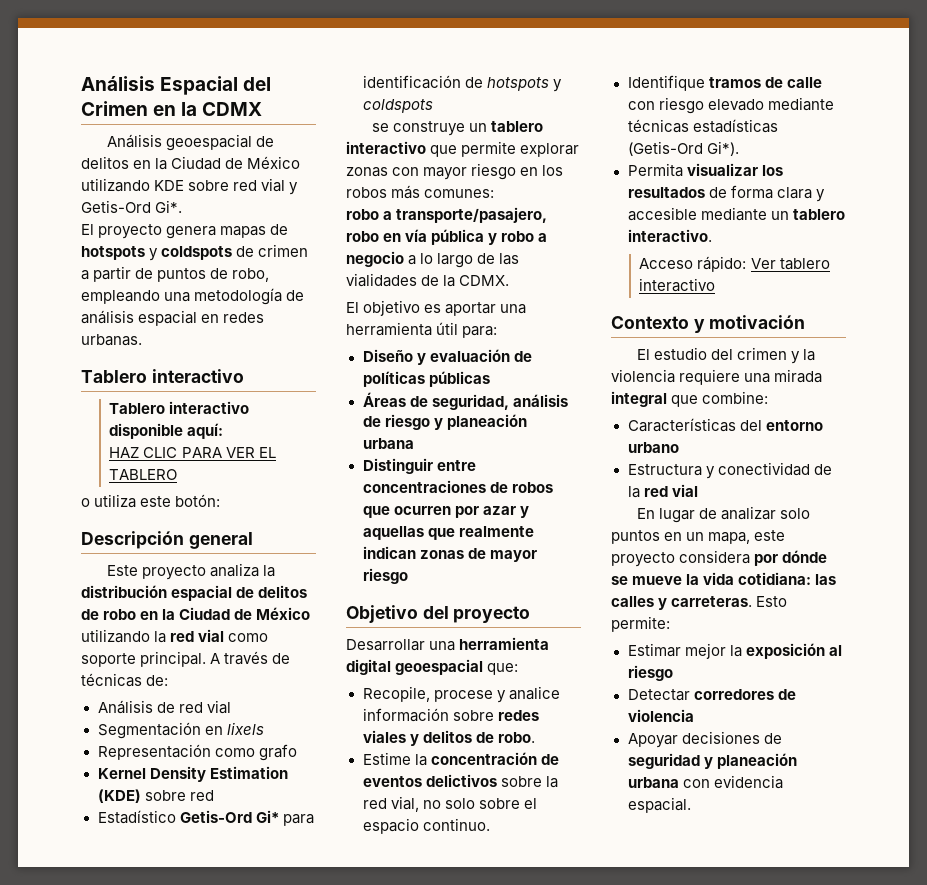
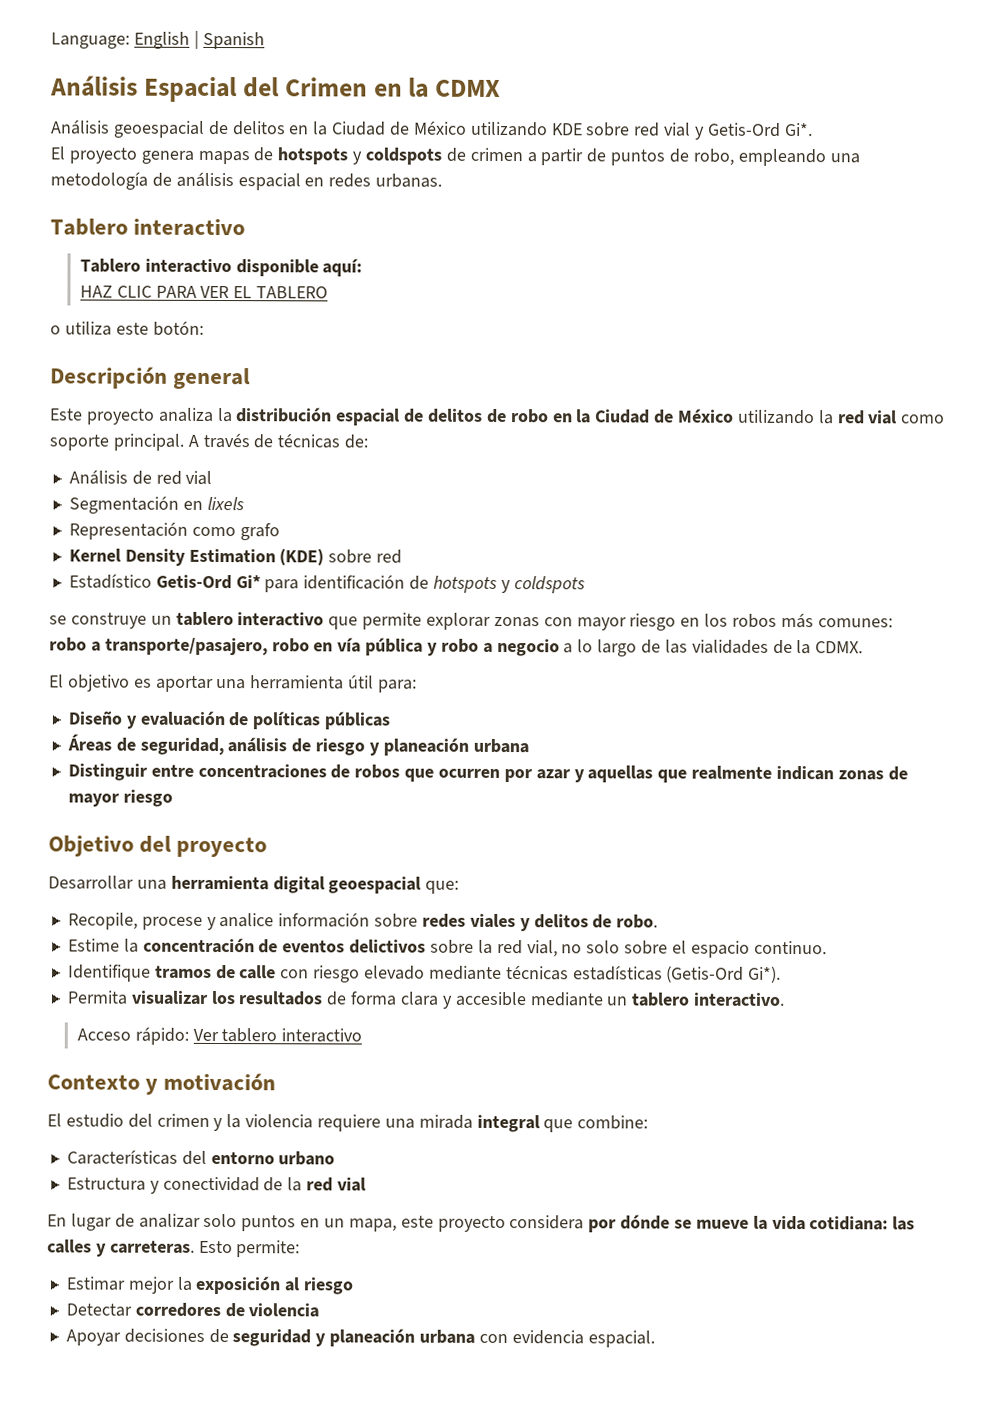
+ Language: English | Spanish

